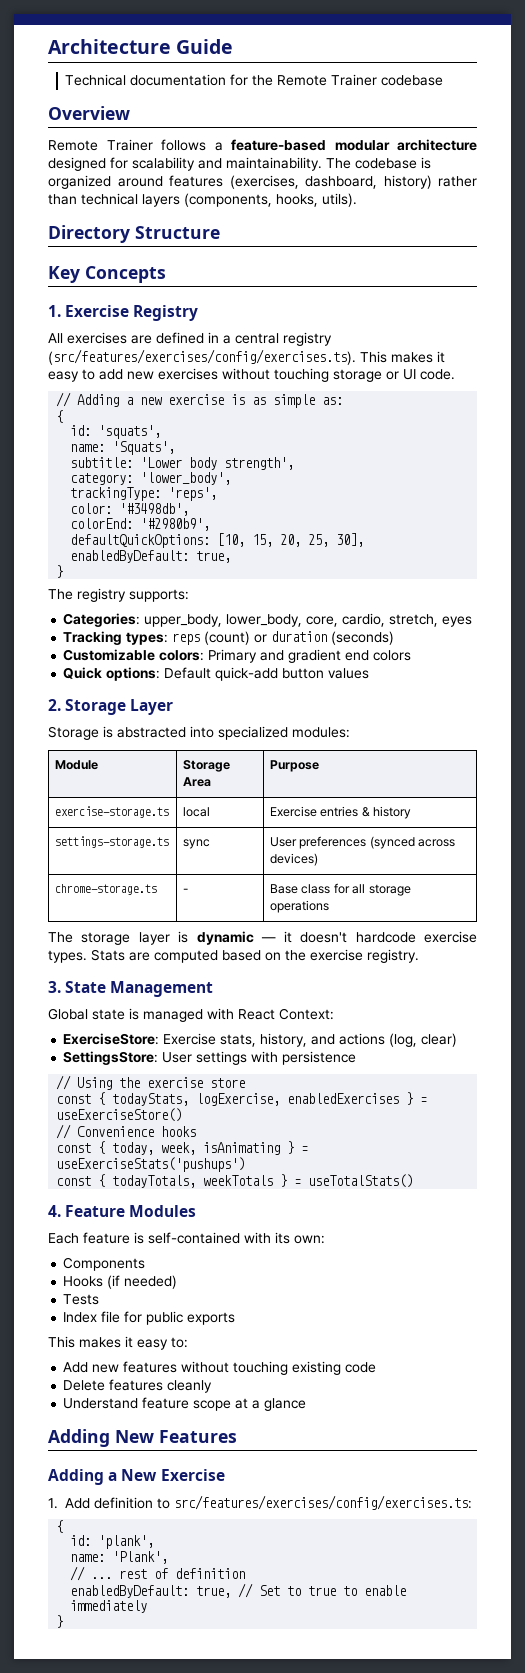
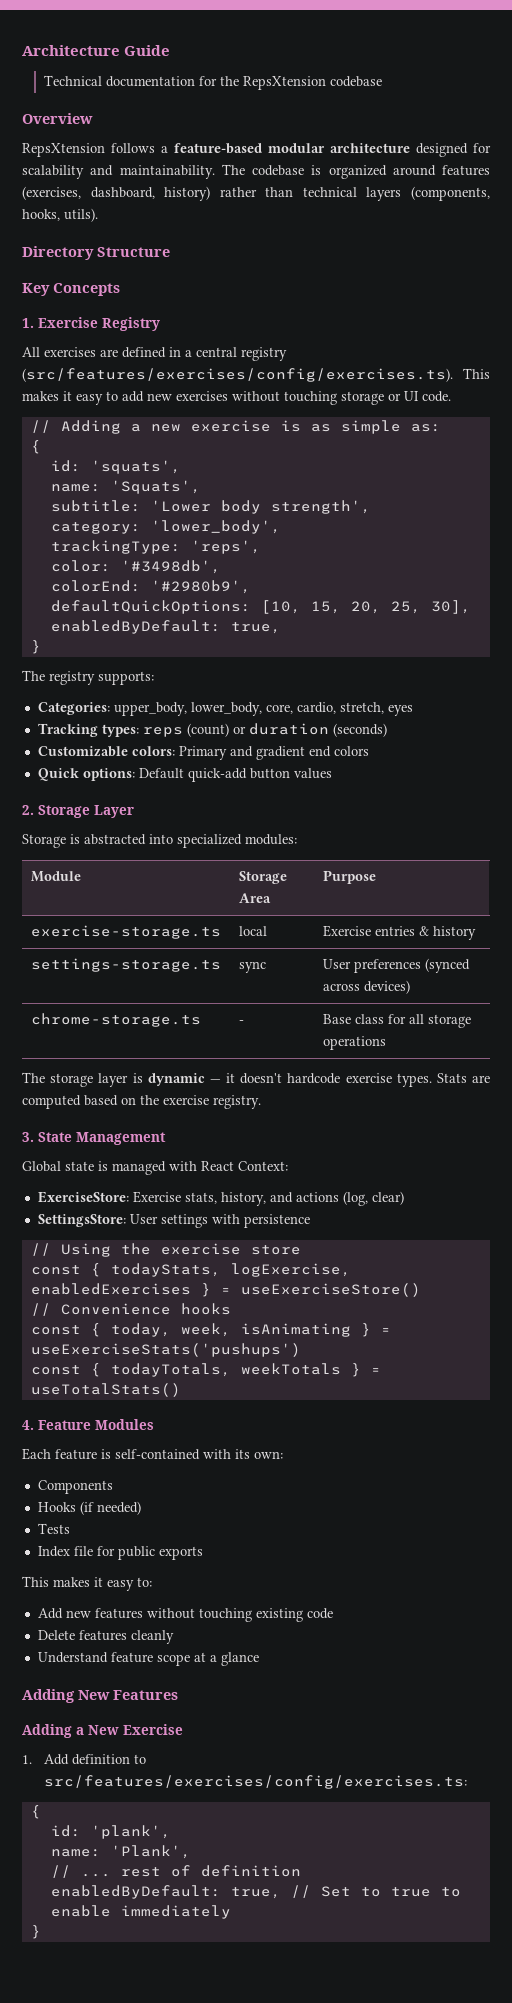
- Technical documentation for the Remote Trainer codebase
+ Technical documentation for the RepsXtension codebase
- Remote Trainer follows a feature-based modular architecture designed for scalability and maintainability.
+ RepsXtension follows a feature-based modular architecture designed for scalability and maintainability.

